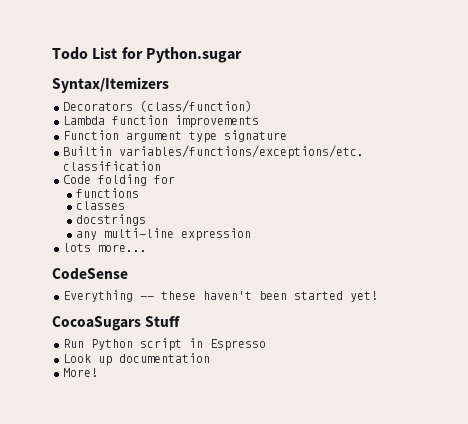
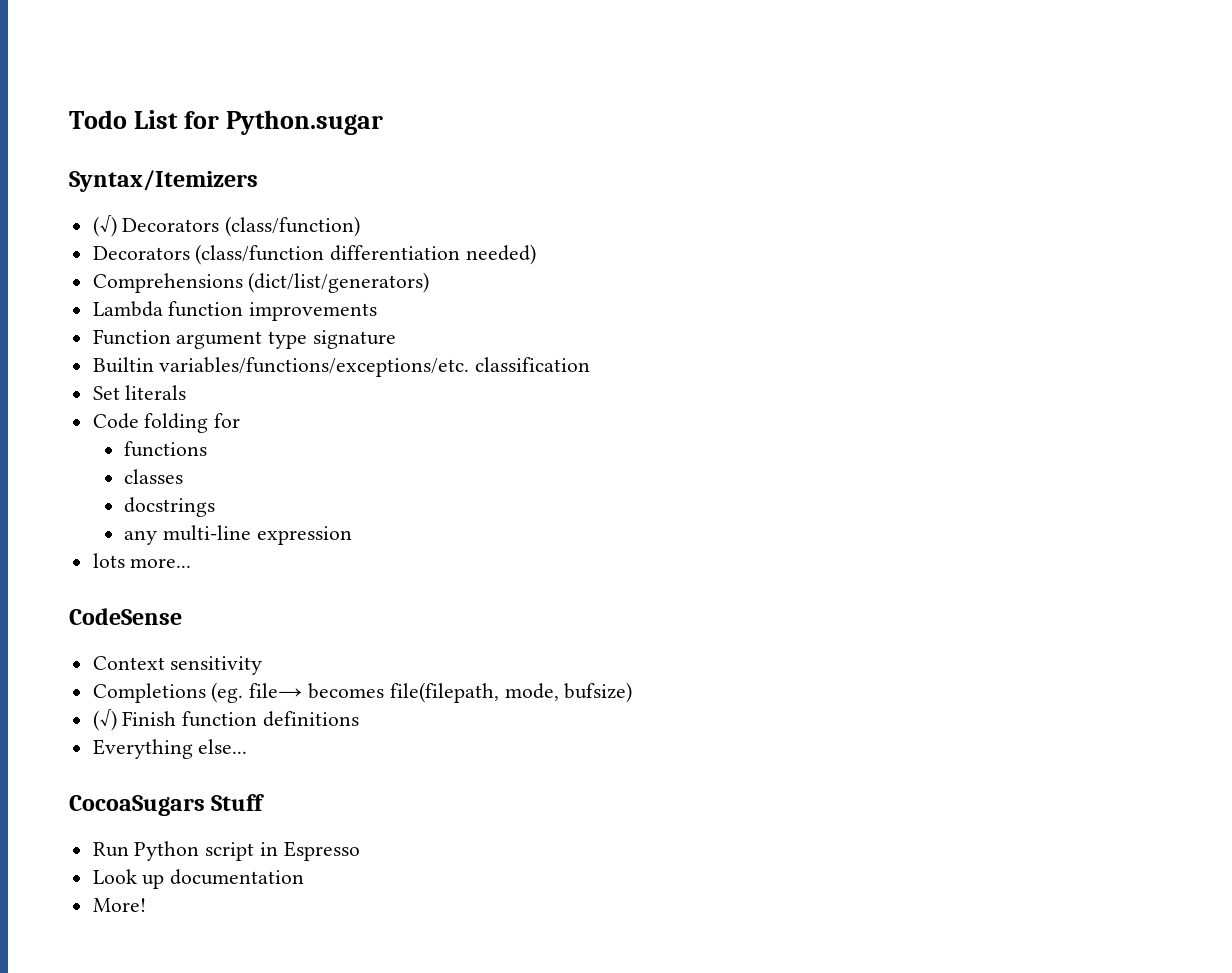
- Decorators (class/function)
+ (√) Decorators (class/function)
+ Decorators (class/function differentiation needed)
+ Comprehensions (dict/list/generators)
+ Set literals
- Everything -- these haven't been started yet!
+ Context sensitivity
+ Completions (eg. file→ becomes file(filepath, mode, bufsize)
+ (√) Finish function definitions
+ Everything else...

